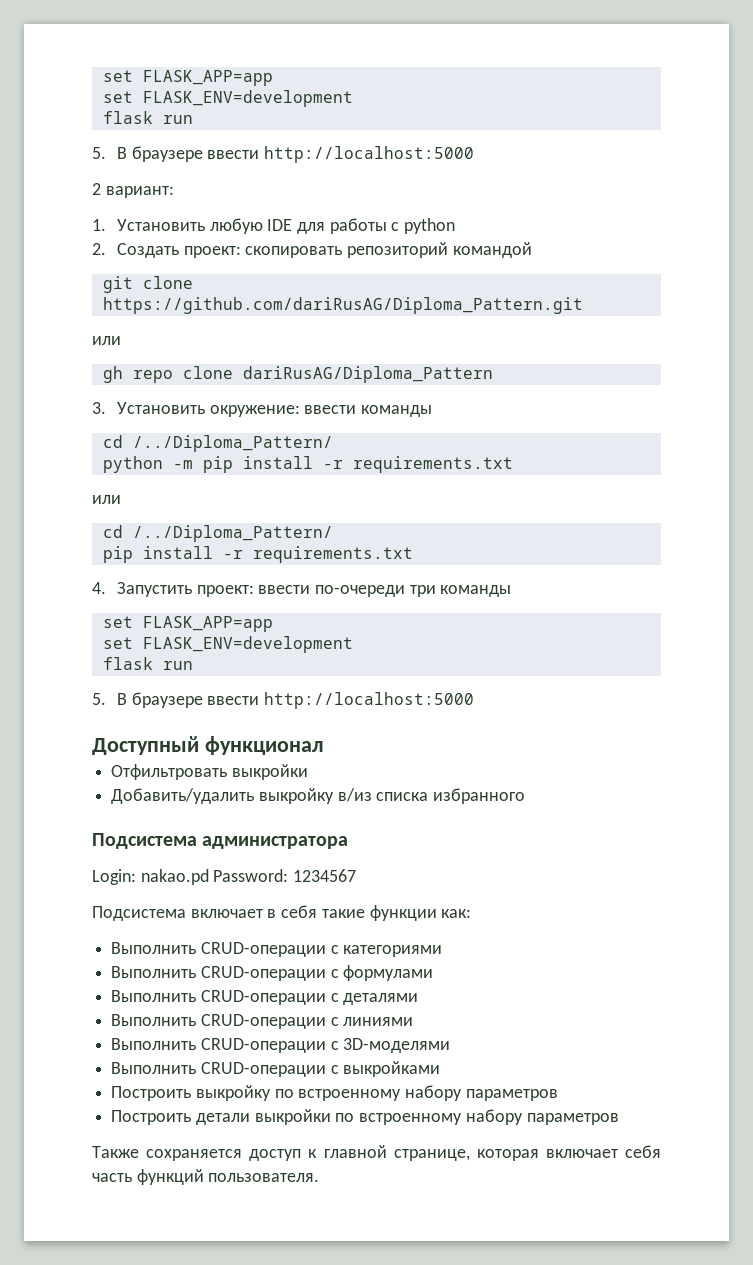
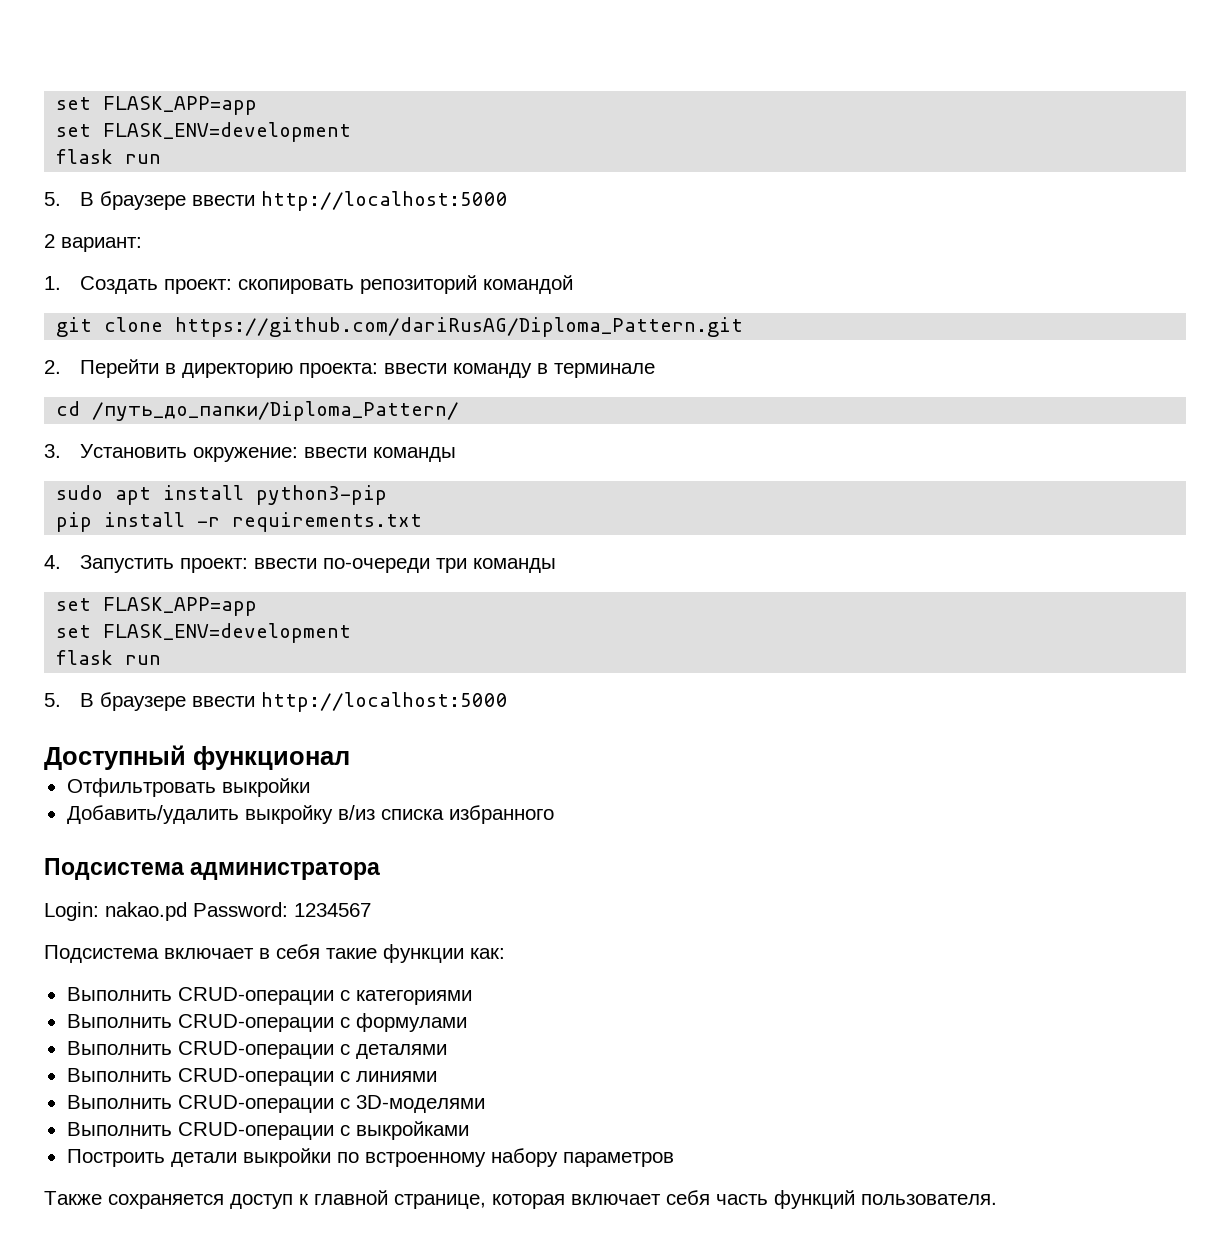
- 1. Установить любую IDE для работы с python
- 2. Создать проект: cкопировать репозиторий командой
+ 1. Создать проект: cкопировать репозиторий командой
  git clone https://github.com/dariRusAG/Diploma_Pattern.git
- или
- gh repo clone dariRusAG/Diploma_Pattern
+ 2. Перейти в директорию проекта: ввести команду в терминале
+ cd /путь_до_папки/Diploma_Pattern/
  3. Установить окружение: ввести команды
- cd /../Diploma_Pattern/
- python -m pip install -r requirements.txt
- или
- cd /../Diploma_Pattern/
+ sudo apt install python3-pip
- Построить выкройку по встроенному набору параметров

